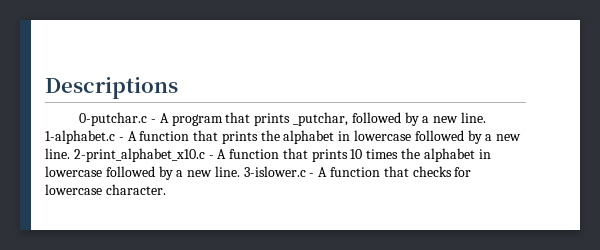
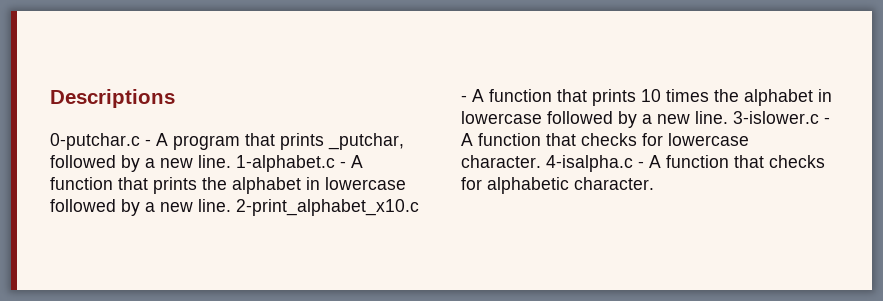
+ 4-isalpha.c - A function that checks for alphabetic character.

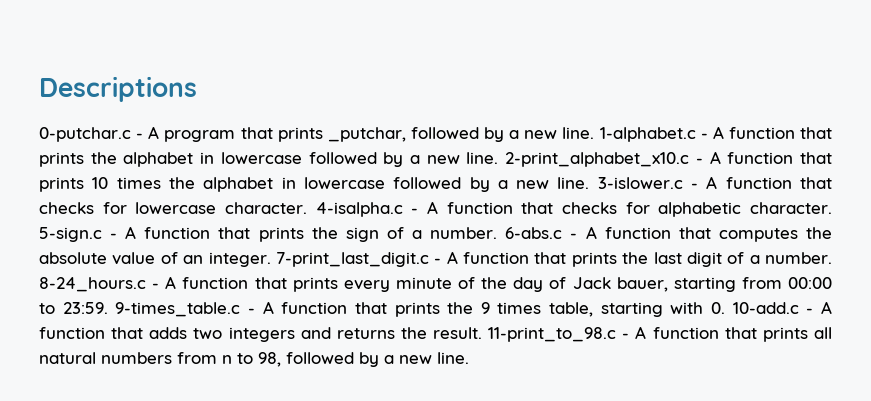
+ 5-sign.c - A function that prints the sign of a number. 6-abs.c - A function that computes the absolute value of an integer. 7-print_last_digit.c - A function that prints the last digit of a number. 8-24_hours.c - A function that prints every minute of the day of Jack bauer, starting from 00:00 to 23:59. 9-times_table.c - A function that prints the 9 times table, starting with 0. 10-add.c - A function that adds two integers and returns the result. 11-print_to_98.c - A function that prints all natural numbers from n to 98, followed by a new line.

